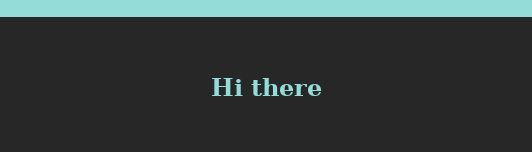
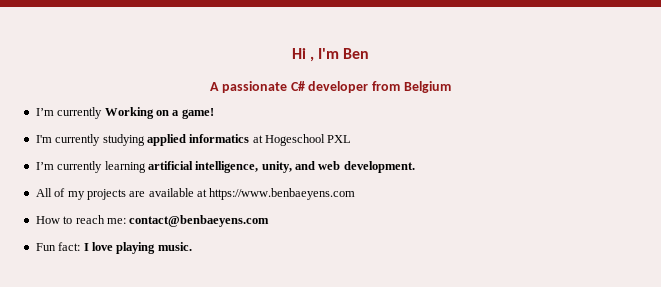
- Hi there
+ Hi , I'm Ben
+ A passionate C# developer from Belgium
+ I’m currently Working on a game!
+ I'm currently studying applied informatics at Hogeschool PXL
+ I’m currently learning artificial intelligence, unity, and web development.
+ All of my projects are available at https://www.benbaeyens.com
+ How to reach me: contact@benbaeyens.com
+ Fun fact: I love playing music.

